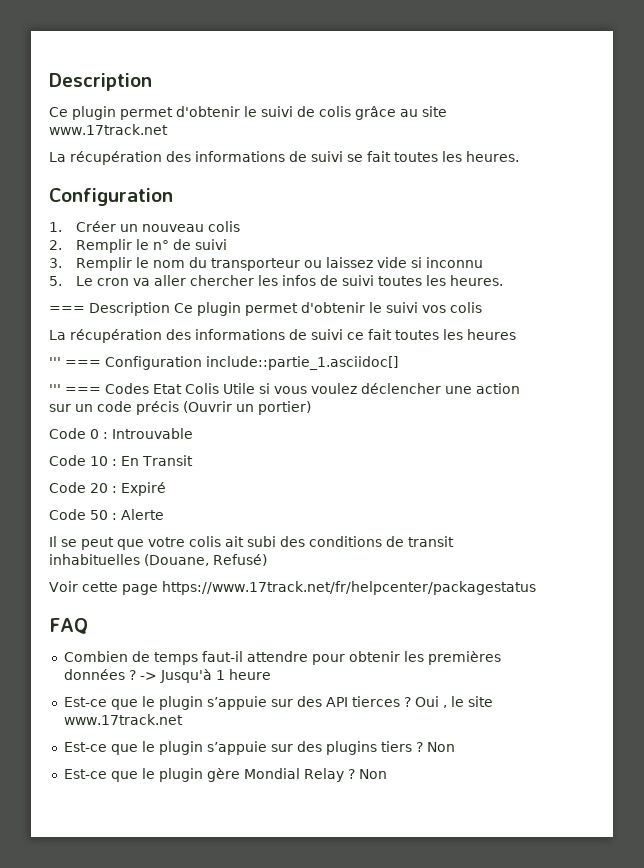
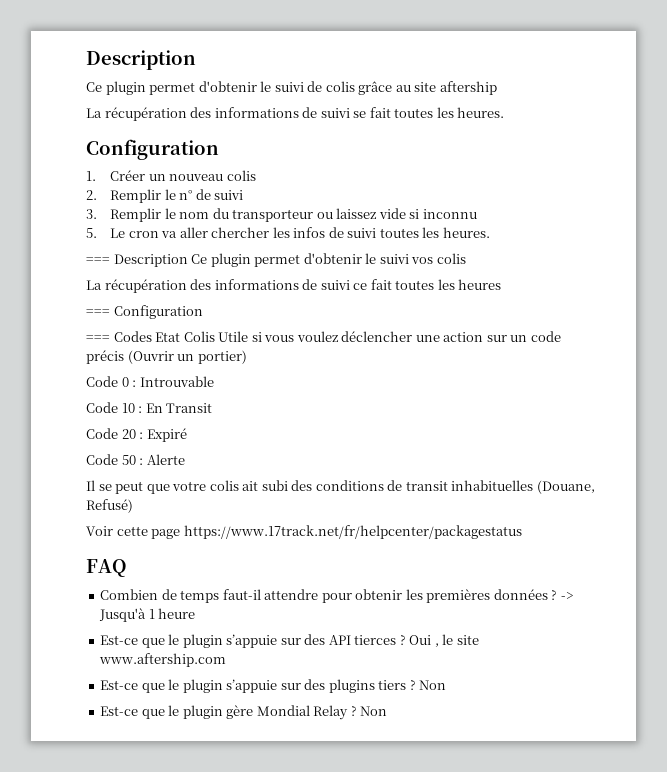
- Ce plugin permet d'obtenir le suivi de colis grâce au site www.17track.net
+ Ce plugin permet d'obtenir le suivi de colis grâce au site aftership
- ''' === Configuration include::partie_1.asciidoc[]
- ''' === Codes Etat Colis Utile si vous voulez déclencher une action sur un code précis (Ouvrir un portier)
+ === Configuration
+ === Codes Etat Colis Utile si vous voulez déclencher une action sur un code précis (Ouvrir un portier)
- Oui , le site www.17track.net
+ Oui , le site www.aftership.com

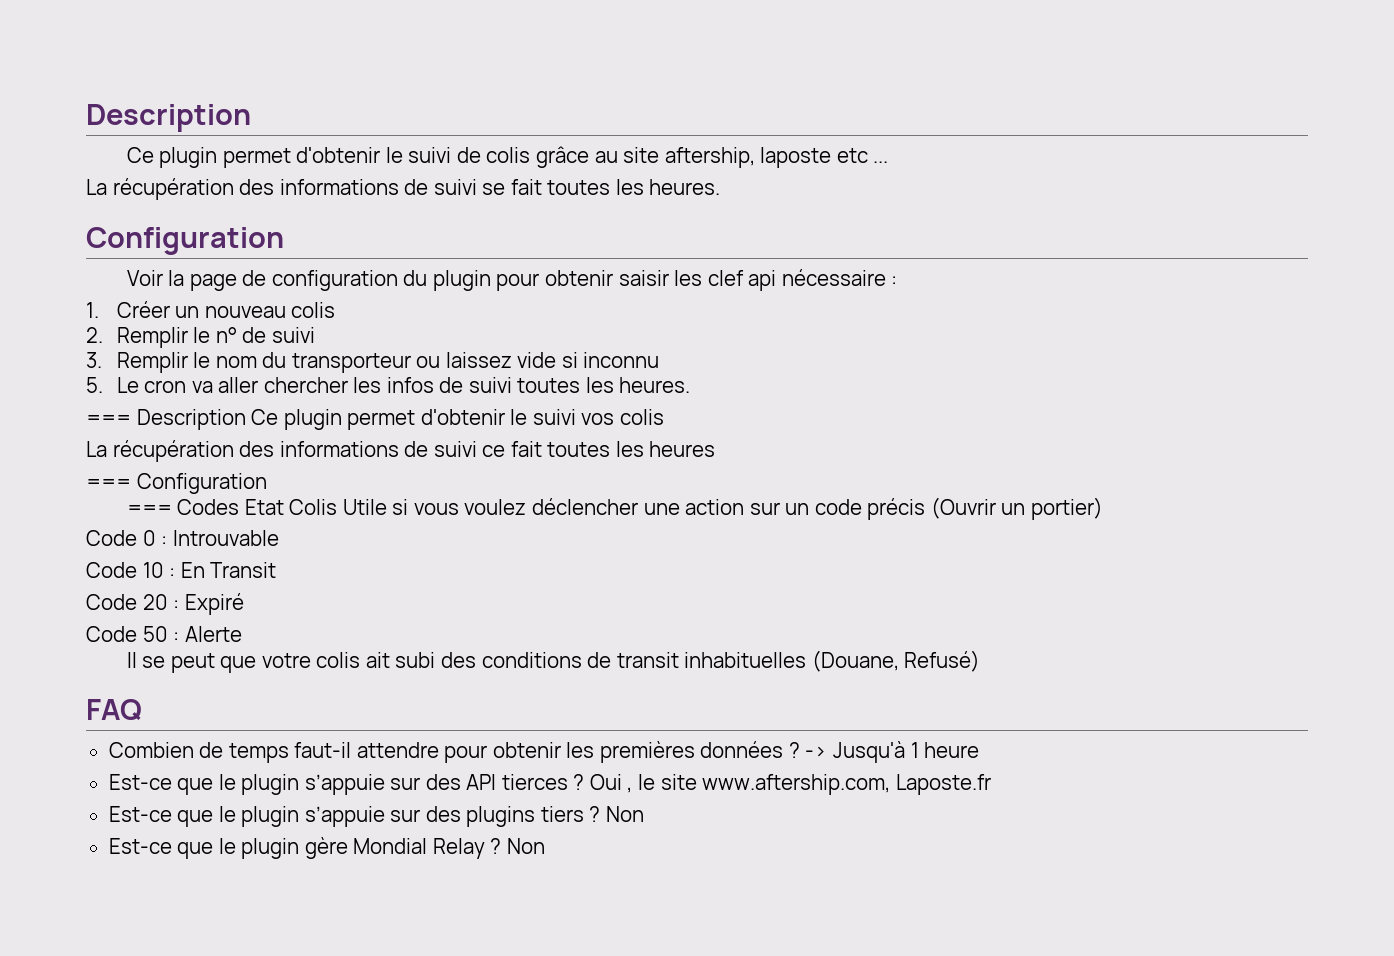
- Ce plugin permet d'obtenir le suivi de colis grâce au site aftership
+ Ce plugin permet d'obtenir le suivi de colis grâce au site aftership, laposte etc ...
+ Voir la page de configuration du plugin pour obtenir saisir les clef api nécessaire :
- Voir cette page https://www.17track.net/fr/helpcenter/packagestatus
- Oui , le site www.aftership.com
+ Oui , le site www.aftership.com, Laposte.fr

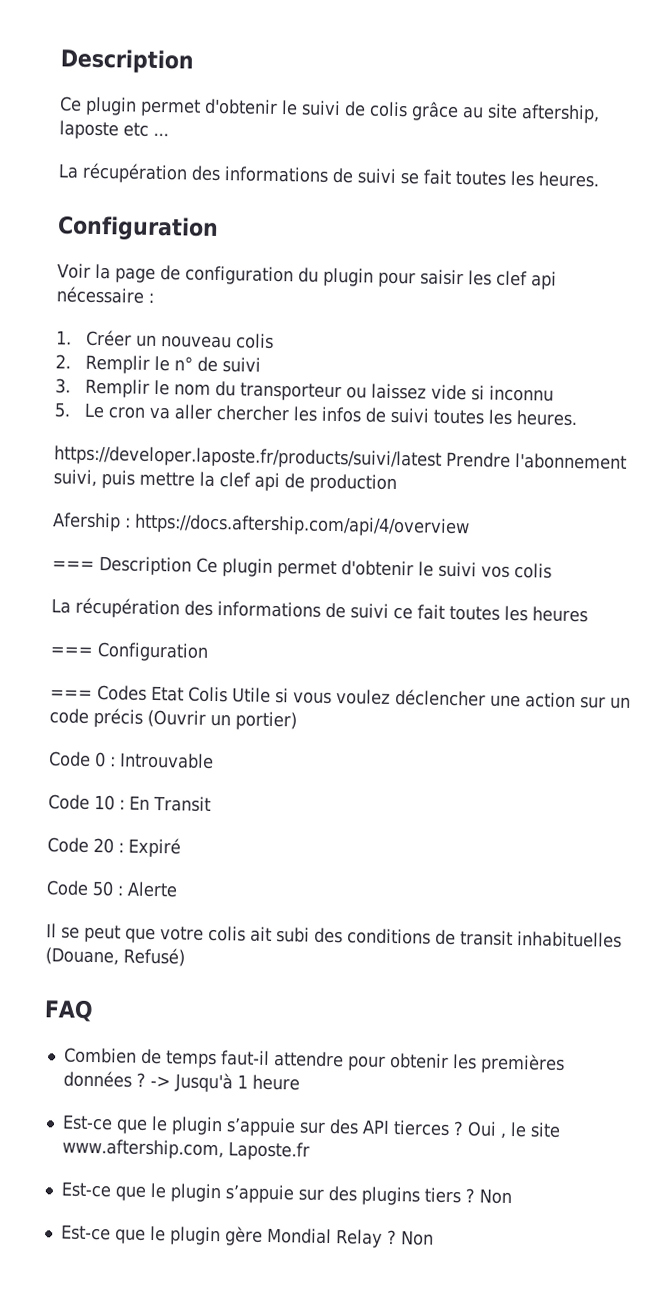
- Voir la page de configuration du plugin pour obtenir saisir les clef api nécessaire :
+ Voir la page de configuration du plugin pour saisir les clef api nécessaire :
+ https://developer.laposte.fr/products/suivi/latest Prendre l'abonnement suivi, puis mettre la clef api de production
+ Afership : https://docs.aftership.com/api/4/overview

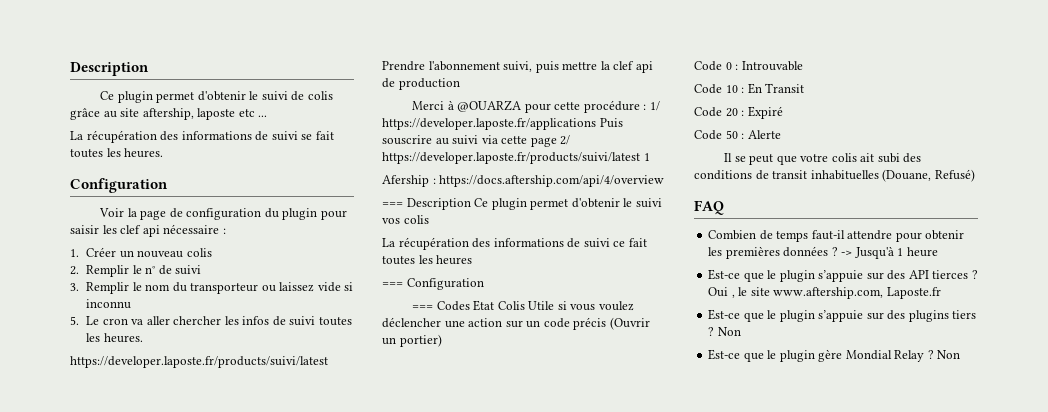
+ Merci à @OUARZA pour cette procédure : 1/ https://developer.laposte.fr/applications Puis souscrire au suivi via cette page 2/ https://developer.laposte.fr/products/suivi/latest 1

